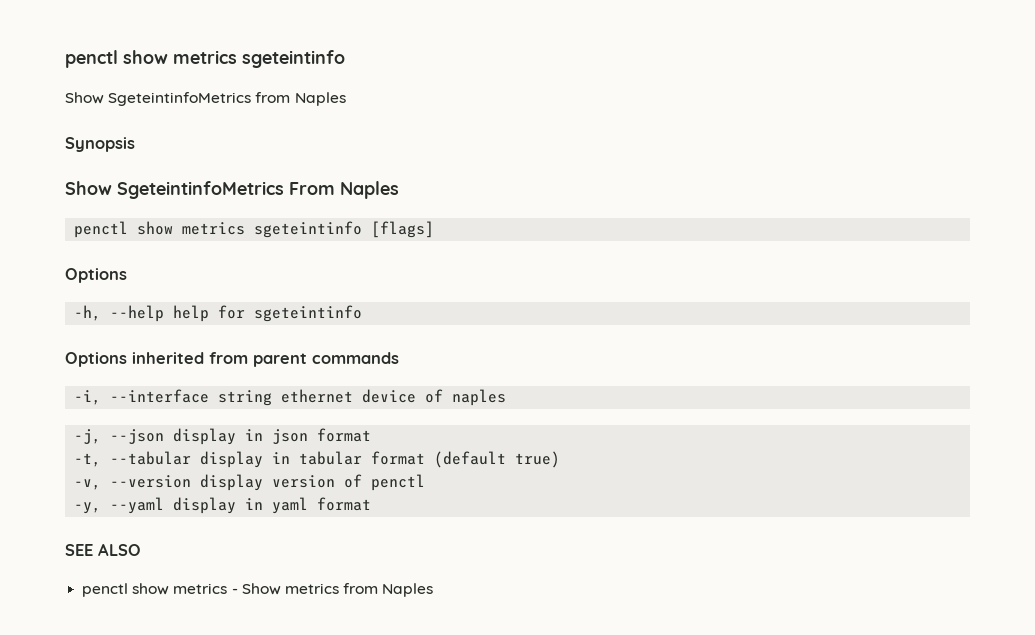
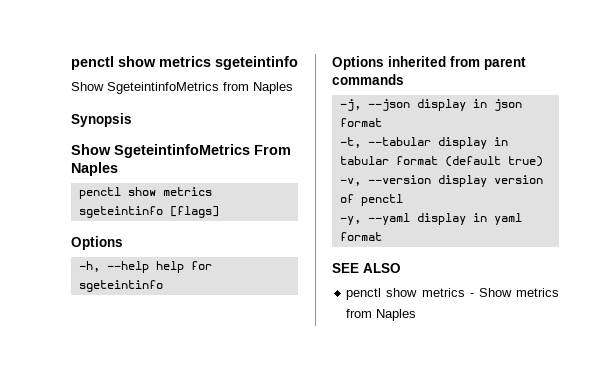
- -i, --interface string ethernet device of naples

